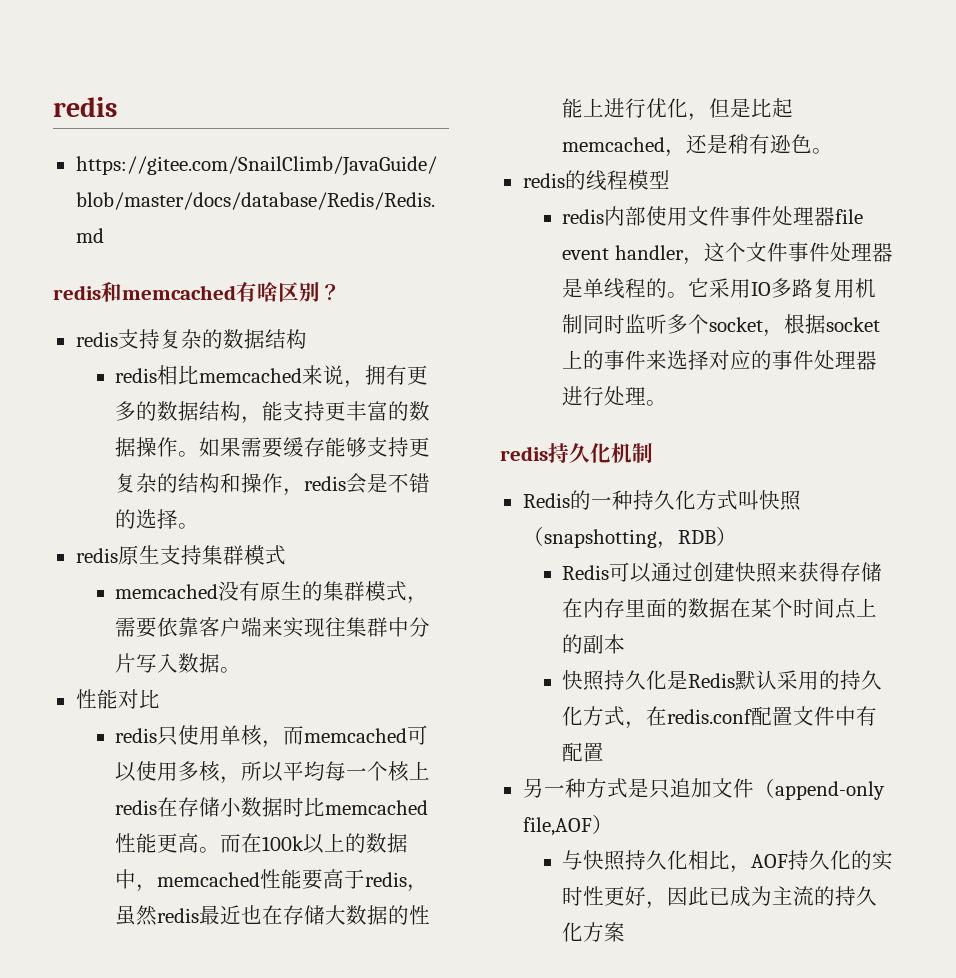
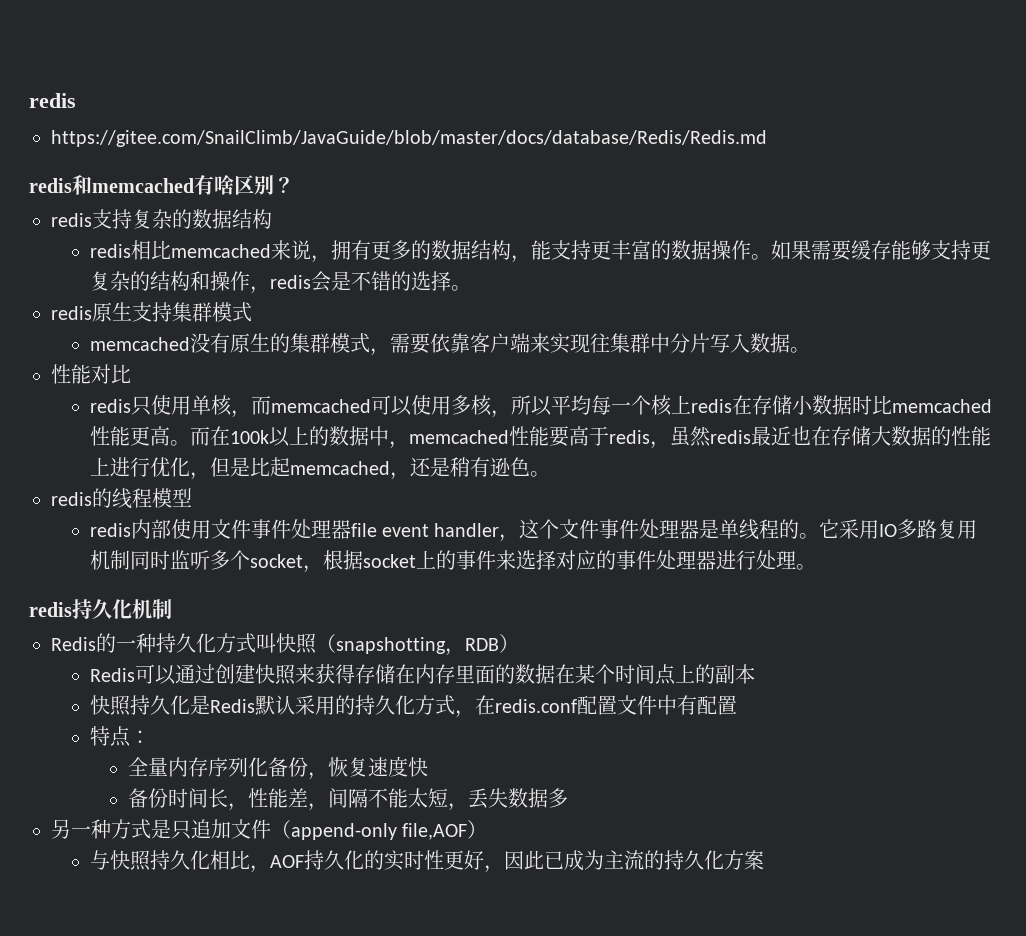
+ 特点：
+ 全量内存序列化备份，恢复速度快
+ 备份时间长，性能差，间隔不能太短，丢失数据多

